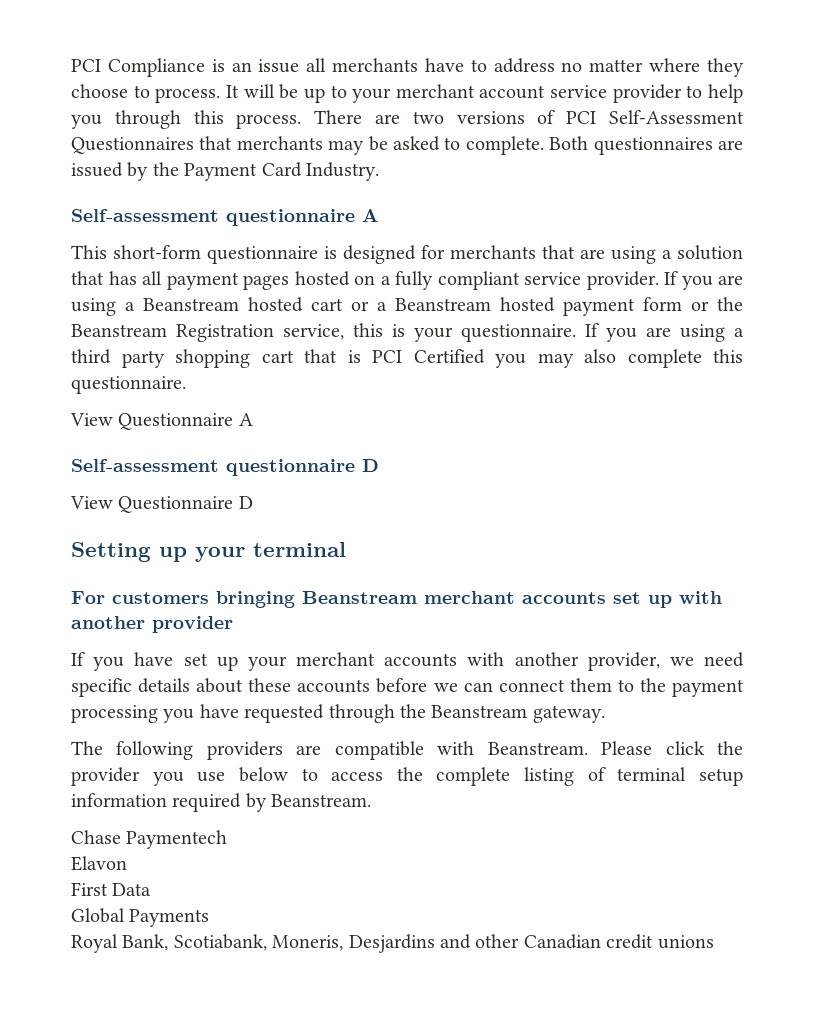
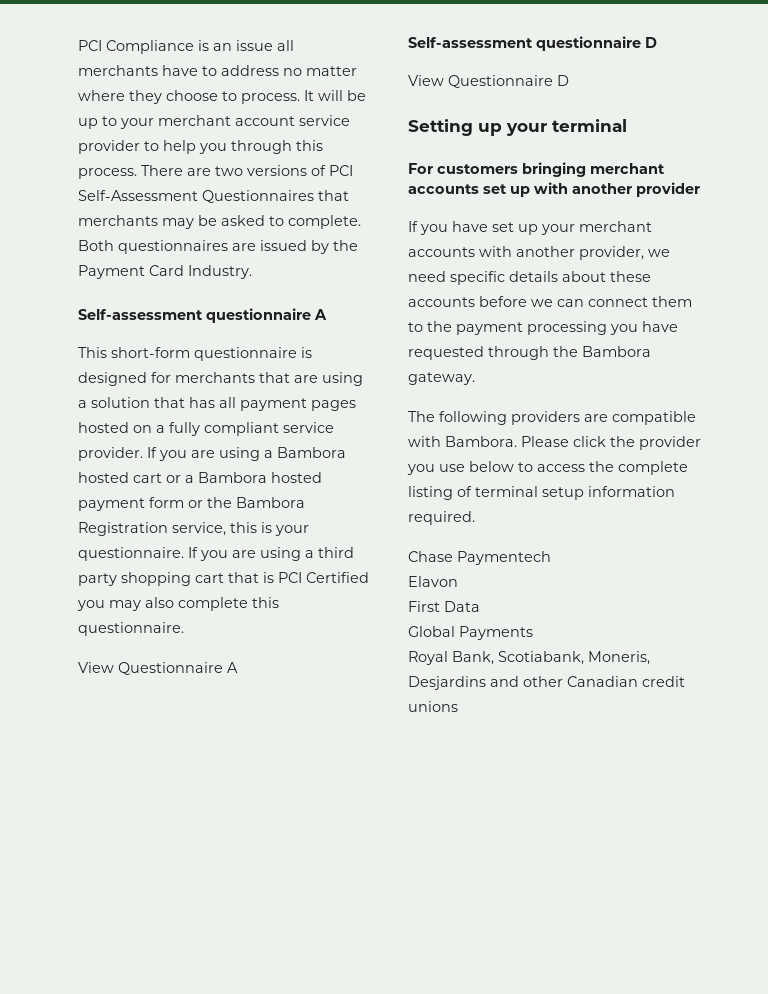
- If you are using a Beanstream hosted cart or a Beanstream hosted payment form or the Beanstream Registration service, this is your questionnaire.
+ If you are using a Bambora hosted cart or a Bambora hosted payment form or the Bambora Registration service, this is your questionnaire.
- For customers bringing Beanstream merchant accounts set up with another provider
+ For customers bringing merchant accounts set up with another provider
- If you have set up your merchant accounts with another provider, we need specific details about these accounts before we can connect them to the payment processing you have requested through the Beanstream gateway.
+ If you have set up your merchant accounts with another provider, we need specific details about these accounts before we can connect them to the payment processing you have requested through the Bambora gateway.
- The following providers are compatible with Beanstream.
+ The following providers are compatible with Bambora.
- Please click the provider you use below to access the complete listing of terminal setup information required by Beanstream.
+ Please click the provider you use below to access the complete listing of terminal setup information required.

